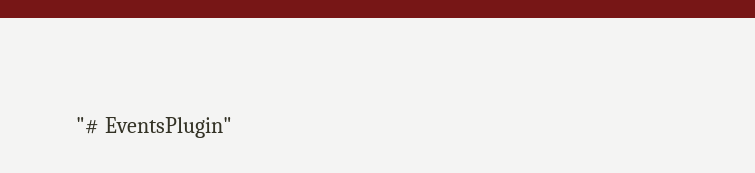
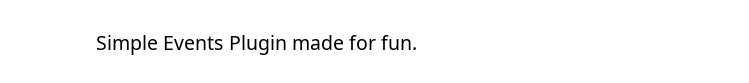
- "# EventsPlugin"
+ Simple Events Plugin made for fun.

